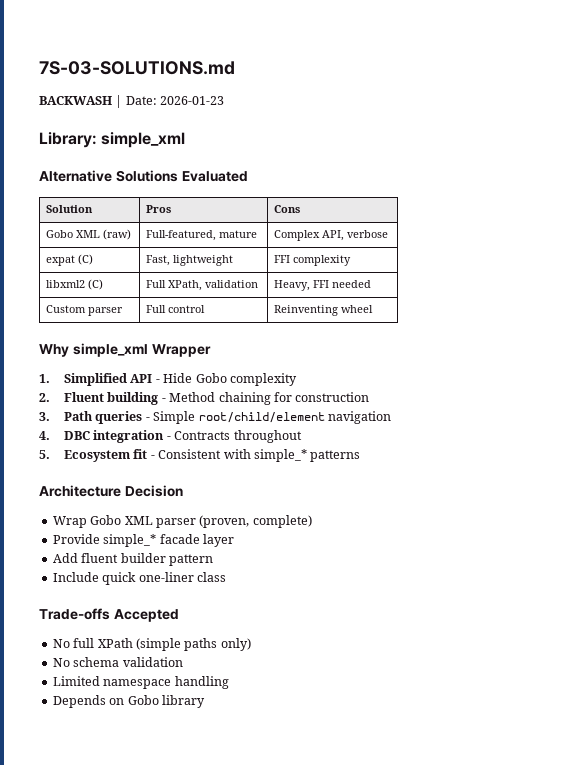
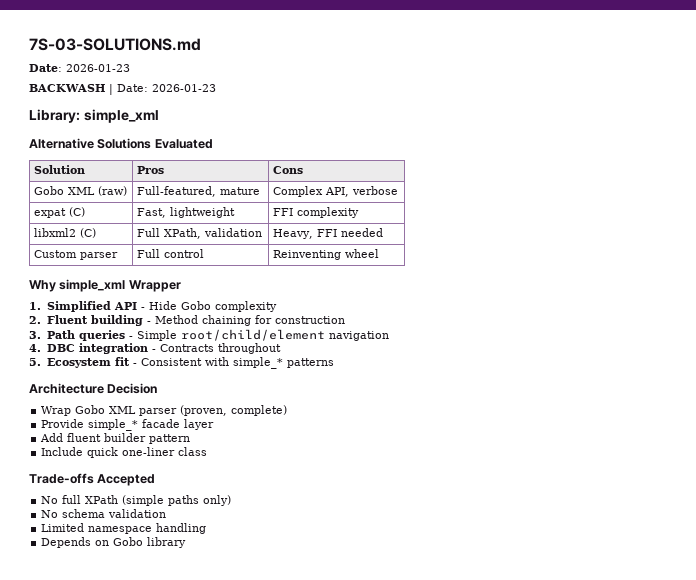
  7S-03-SOLUTIONS.md
+ Date: 2026-01-23

